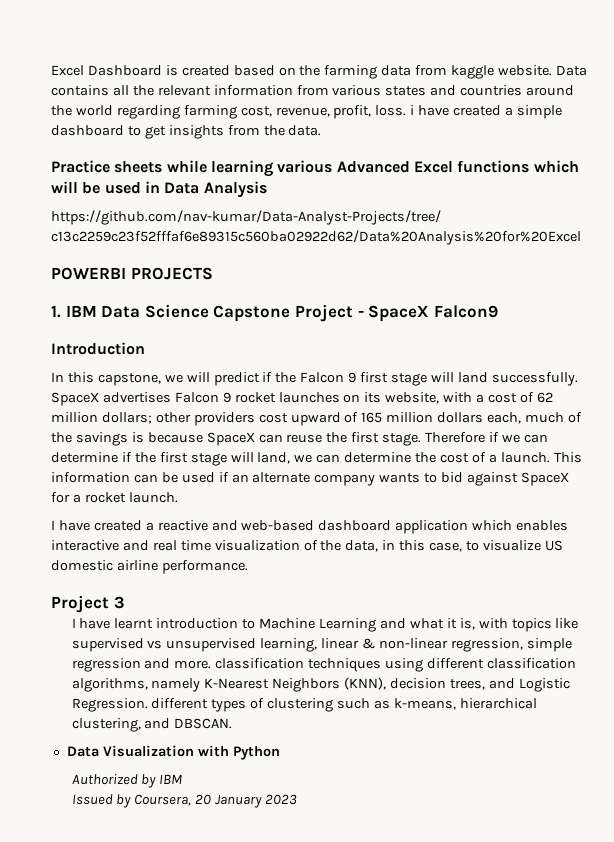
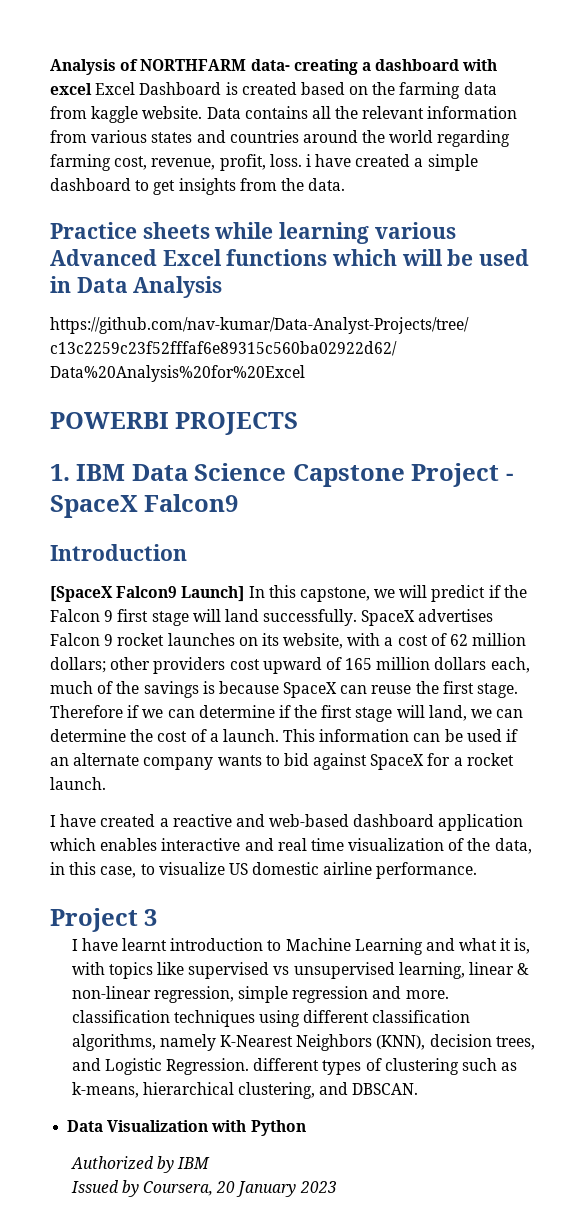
- Excel Dashboard is created based on the farming data from kaggle website.
+ Analysis of NORTHFARM data- creating a dashboard with excel Excel Dashboard is created based on the farming data from kaggle website.
- In this capstone, we will predict if the Falcon 9 first stage will land successfully.
+ [SpaceX Falcon9 Launch] In this capstone, we will predict if the Falcon 9 first stage will land successfully.

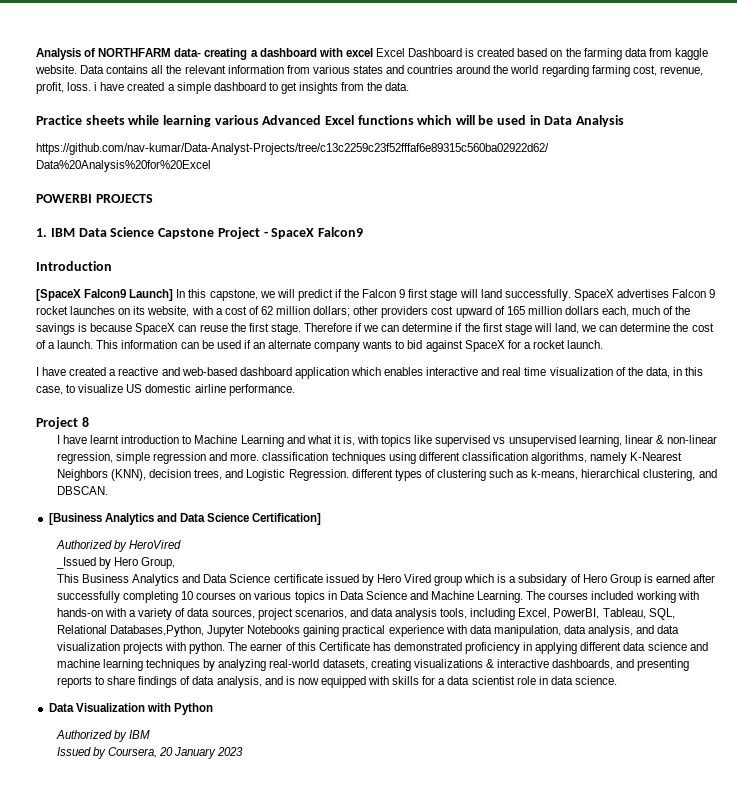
- Project 3
+ Project 8
+ [Business Analytics and Data Science Certification]
+ Authorized by HeroVired
+ _Issued by Hero Group,
+ This Business Analytics and Data Science certificate issued by Hero Vired group which is a subsidary of Hero Group is earned after successfully completing 10 courses on various topics in Data Science and Machine Learning. The courses included working with hands-on with a variety of data sources, project scenarios, and data analysis tools, including Excel, PowerBI, Tableau, SQL, Relational Databases,Python, Jupyter Notebooks gaining practical experience with data manipulation, data analysis, and data visualization projects with python. The earner of this Certificate has demonstrated proficiency in applying different data science and machine learning techniques by analyzing real-world datasets, creating visualizations & interactive dashboards, and presenting reports to share findings of data analysis, and is now equipped with skills for a data scientist role in data science.

